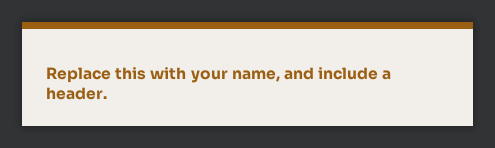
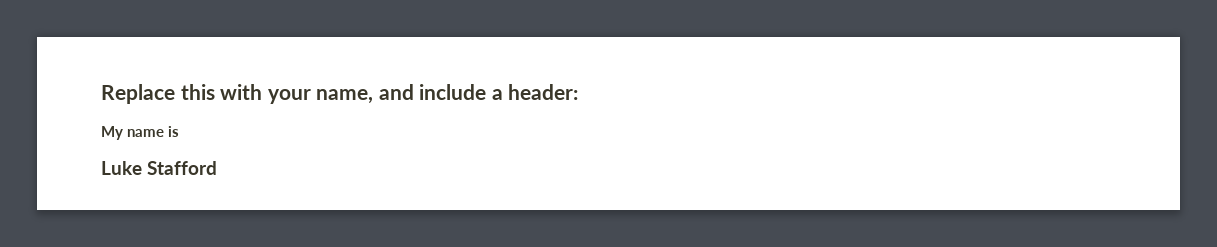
- Replace this with your name, and include a header.
+ Replace this with your name, and include a header:
+ My name is
+ Luke Stafford

